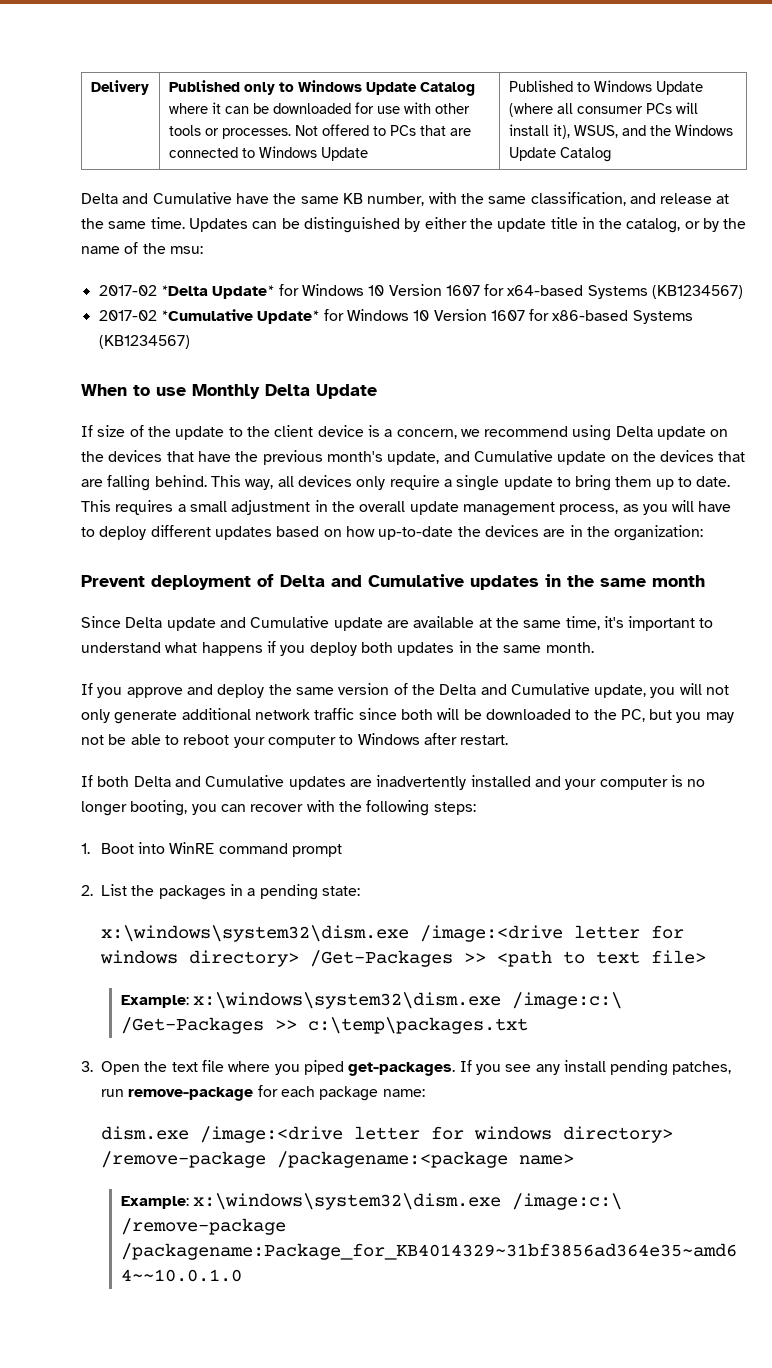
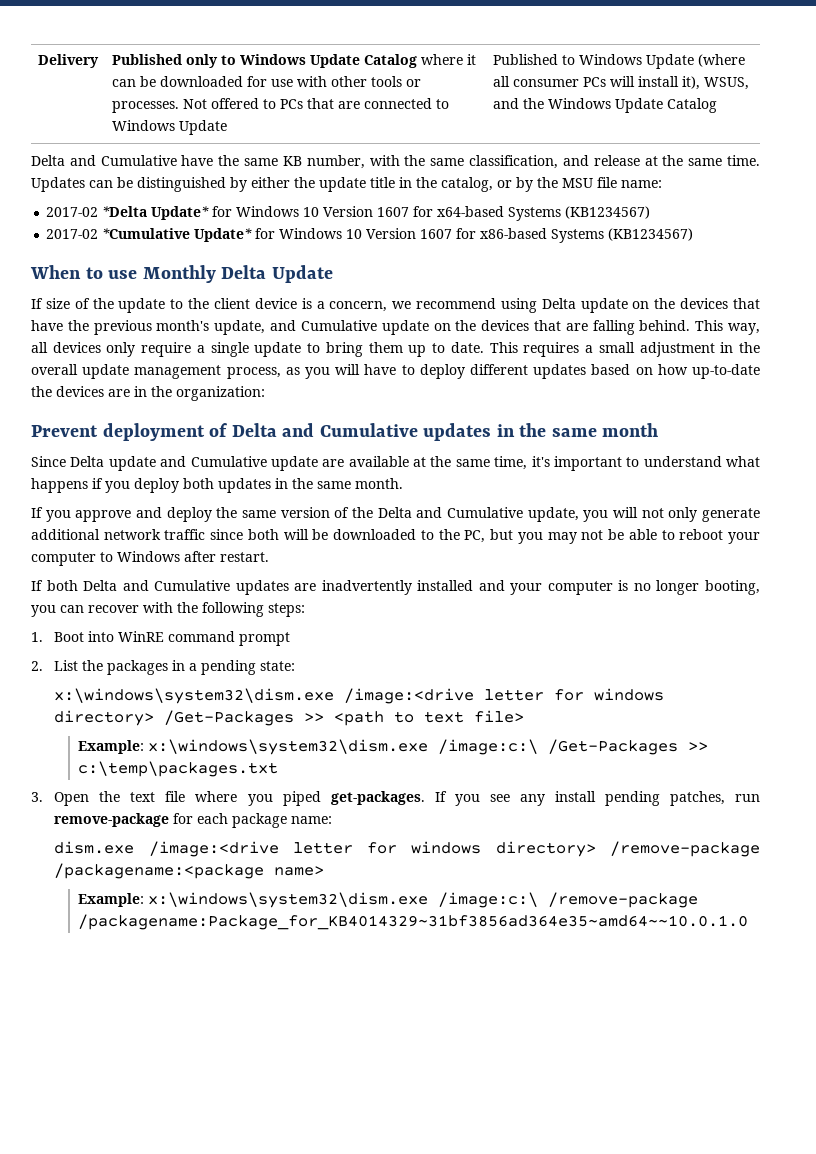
- Updates can be distinguished by either the update title in the catalog, or by the name of the msu:
+ Updates can be distinguished by either the update title in the catalog, or by the MSU file name:

